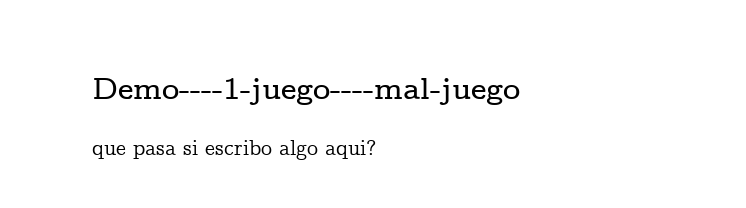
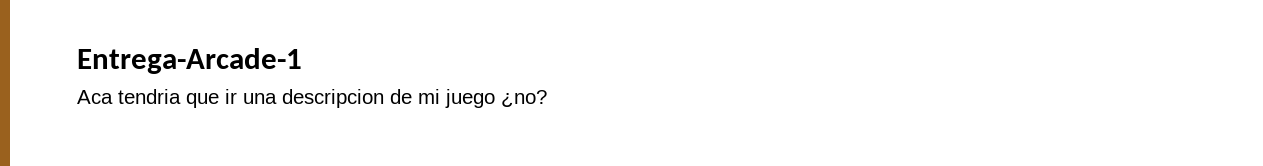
- Demo----1-juego----mal-juego
- que pasa si escribo algo aqui?
+ Entrega-Arcade-1
+ Aca tendria que ir una descripcion de mi juego ¿no?

